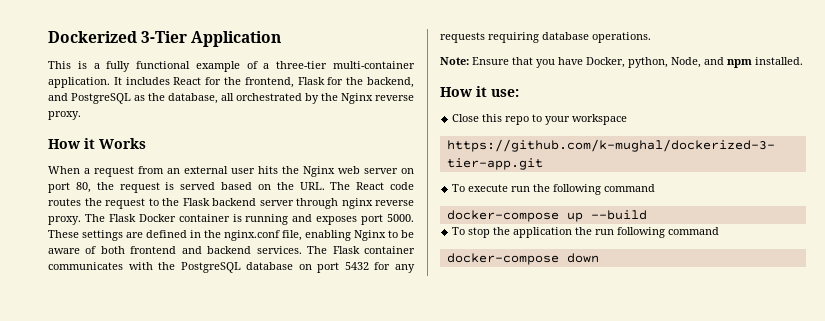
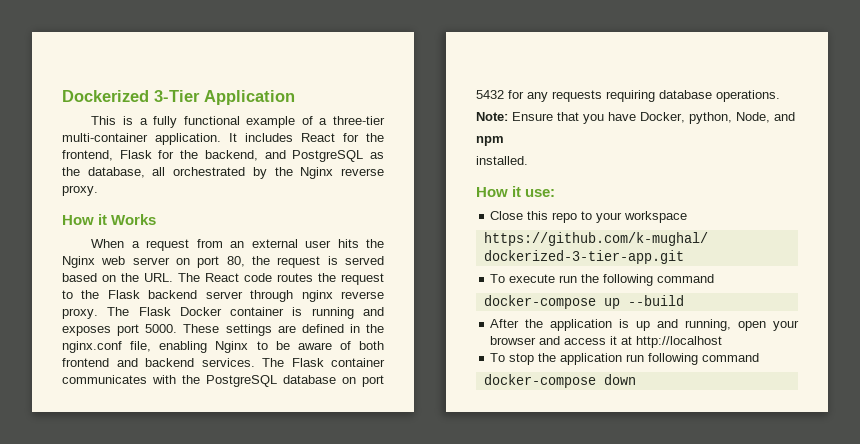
- Note: Ensure that you have Docker, python, Node, and npm installed.
+ Note: Ensure that you have Docker, python, Node, and
+ npm
+ installed.
+ After the application is up and running, open your browser and access it at http://localhost
- To stop the application the run following command
+ To stop the application run following command

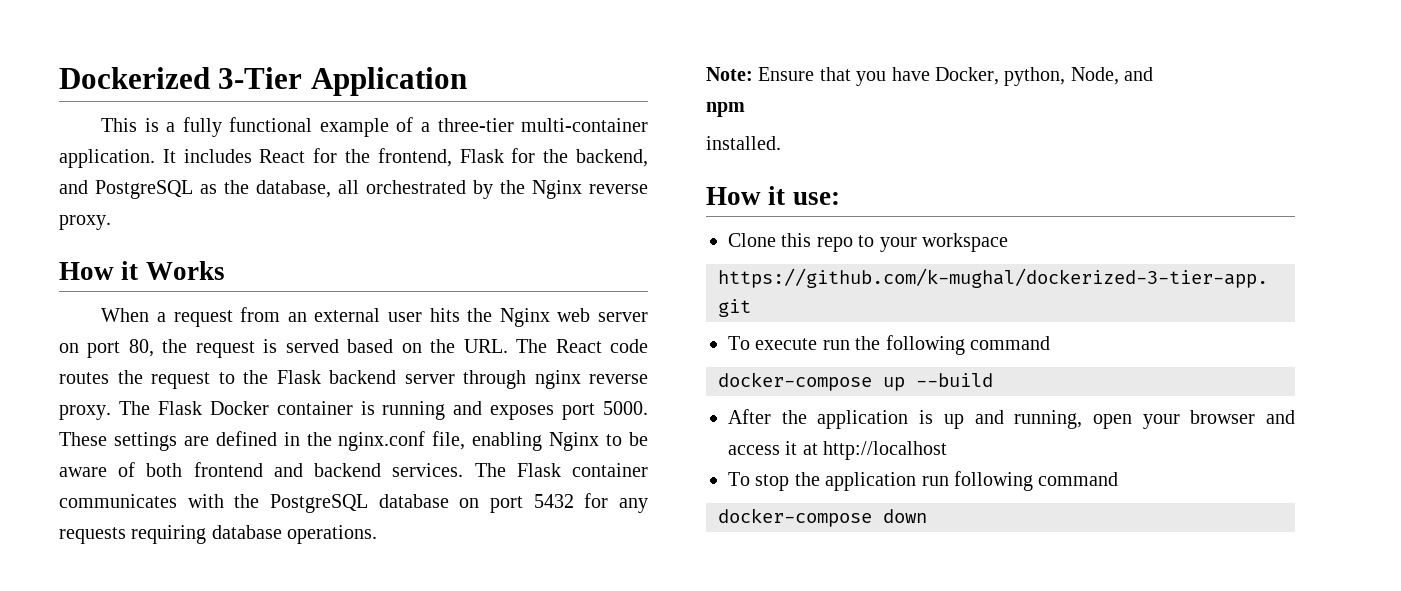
- Close this repo to your workspace
+ Clone this repo to your workspace

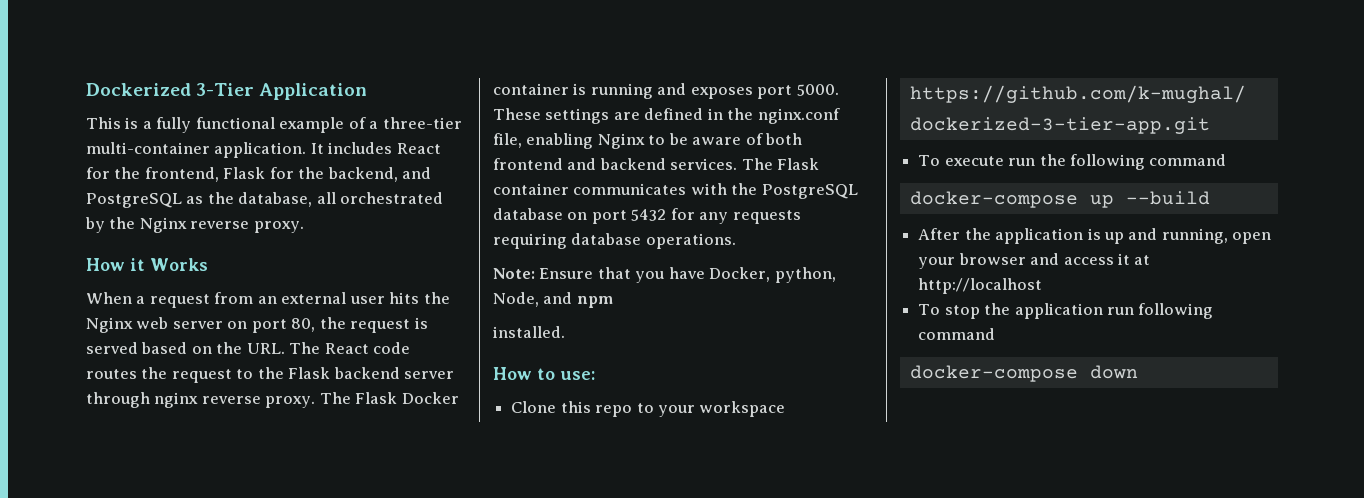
- Note: Ensure that you have Docker, python, Node, and
- npm
+ Note: Ensure that you have Docker, python, Node, and npm
- How it use:
+ How to use:

